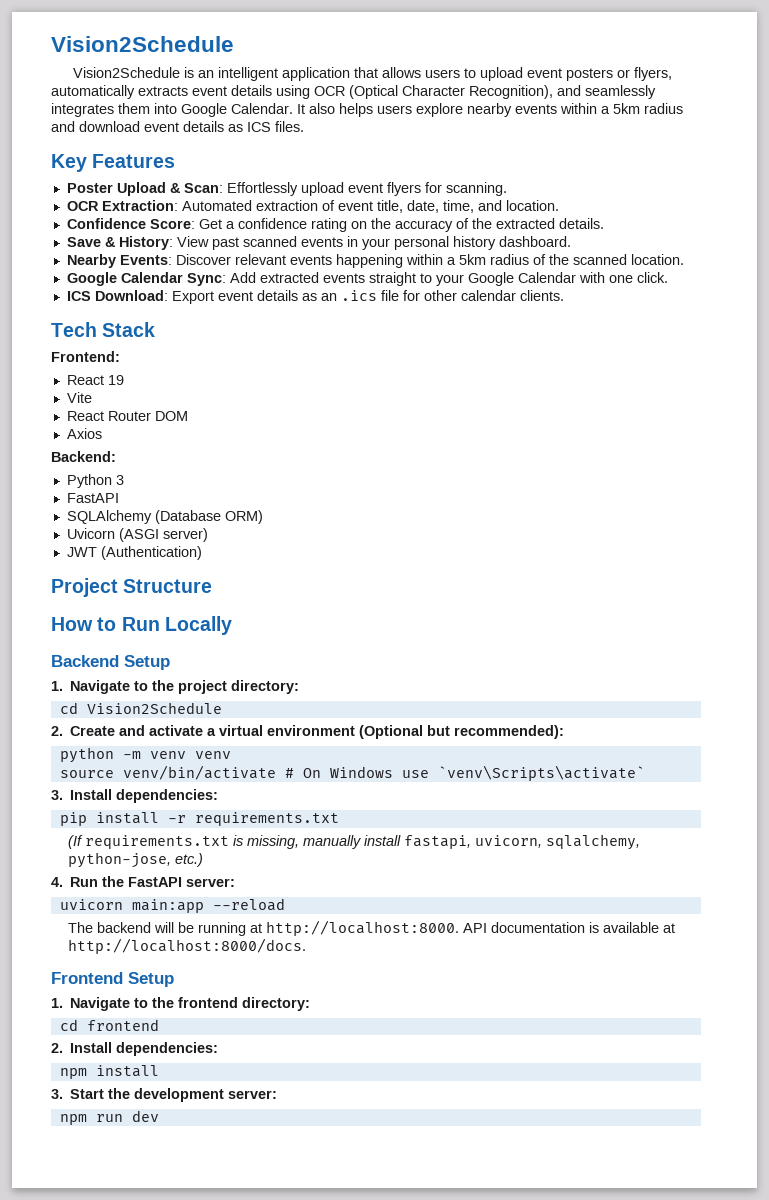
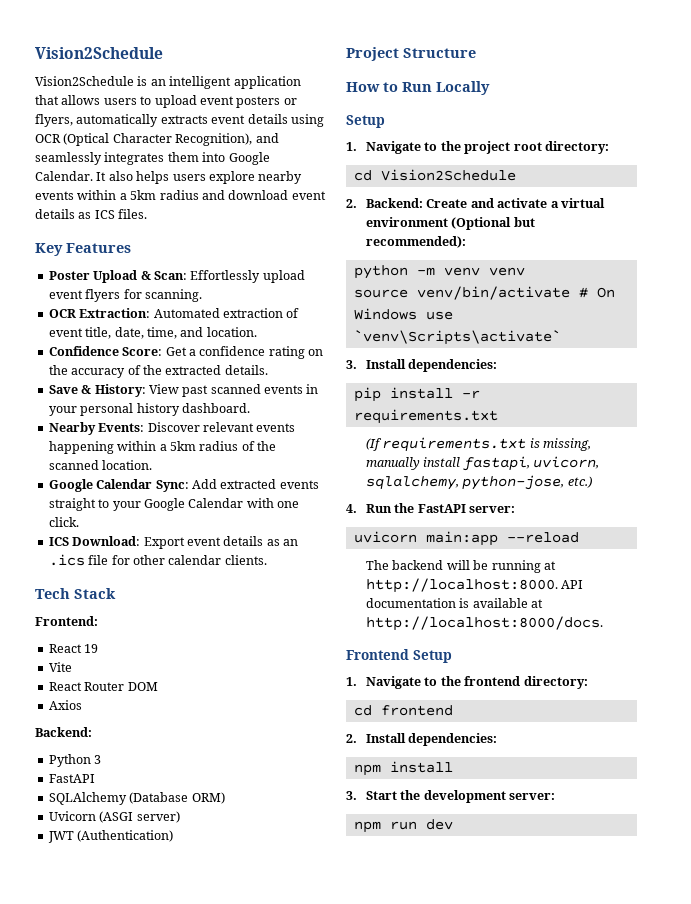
  How to Run Locally
- Backend Setup
+ Setup
- 1. Navigate to the project directory:
+ 1. Navigate to the project root directory:
- 2. Create and activate a virtual environment (Optional but recommended):
+ 2. Backend: Create and activate a virtual environment (Optional but recommended):

